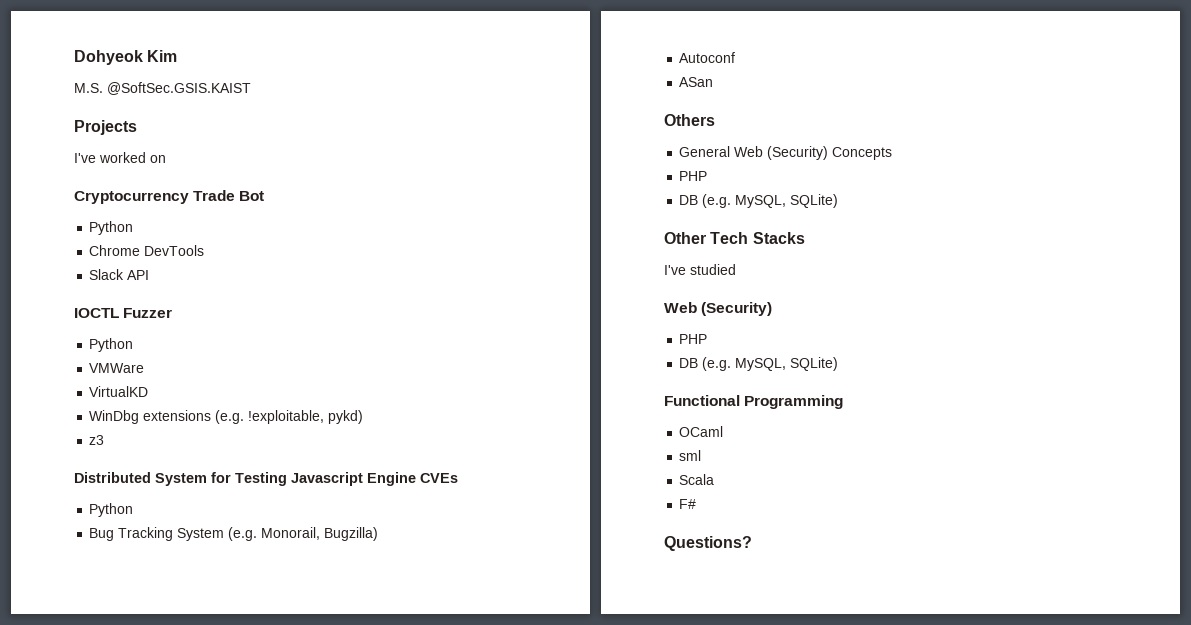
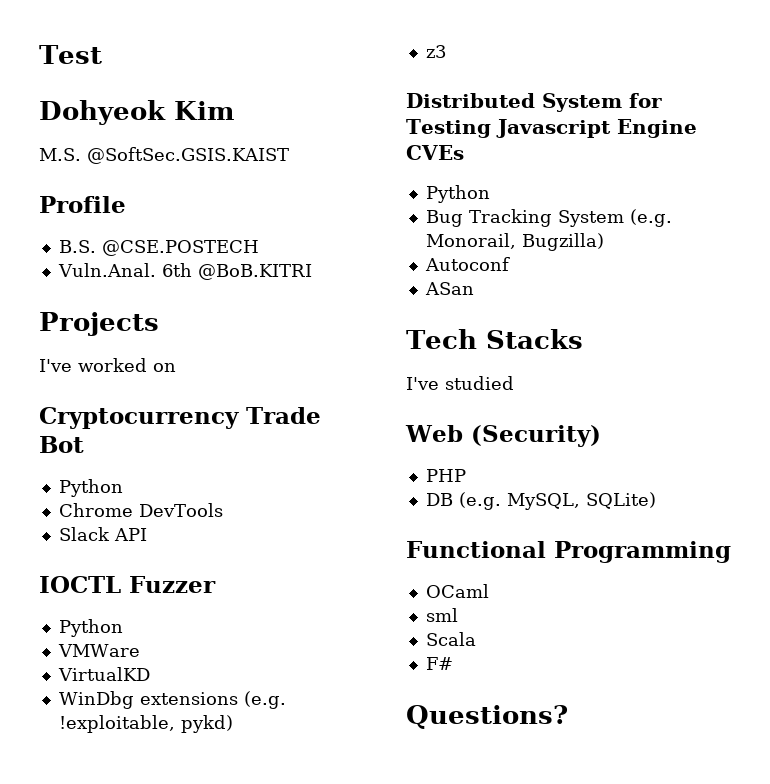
+ Test
+ Profile
+ B.S. @CSE.POSTECH
+ Vuln.Anal. 6th @BoB.KITRI
- Others
- General Web (Security) Concepts
- PHP
- DB (e.g. MySQL, SQLite)
- Other Tech Stacks
+ Tech Stacks

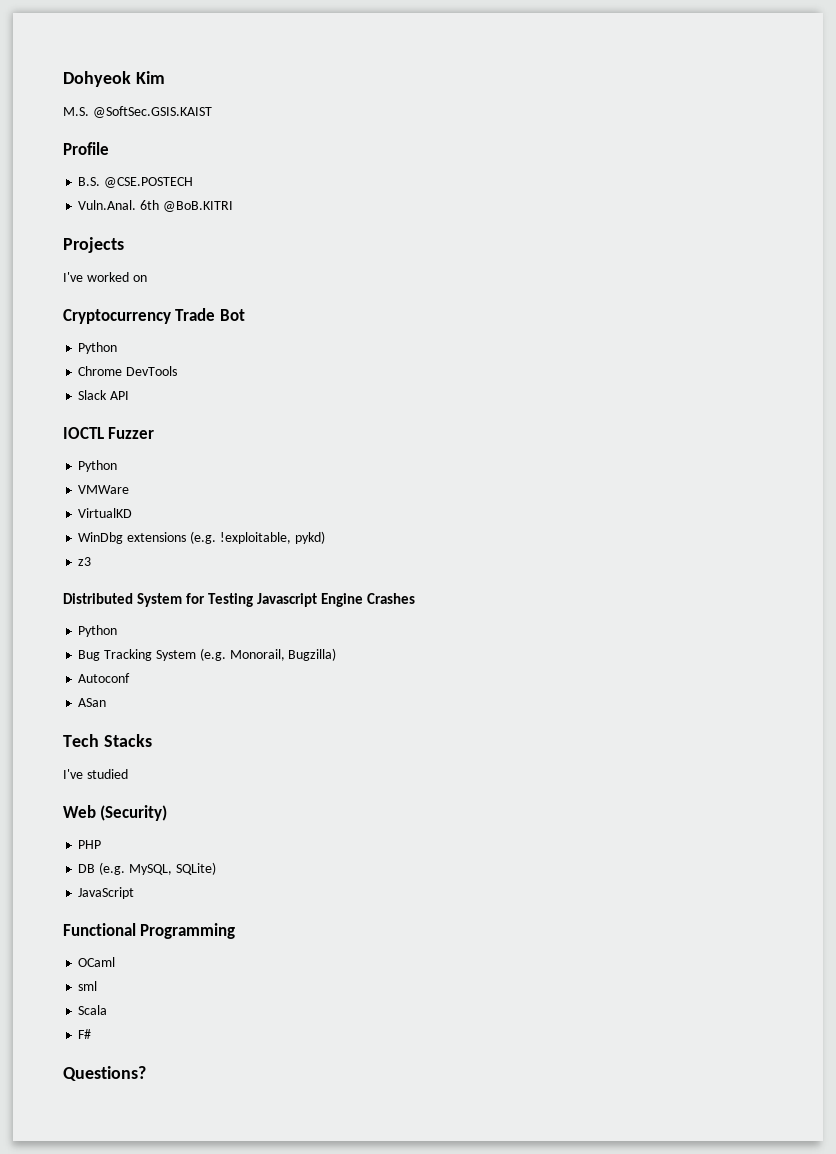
- Test
- Distributed System for Testing Javascript Engine CVEs
+ Distributed System for Testing Javascript Engine Crashes
+ JavaScript

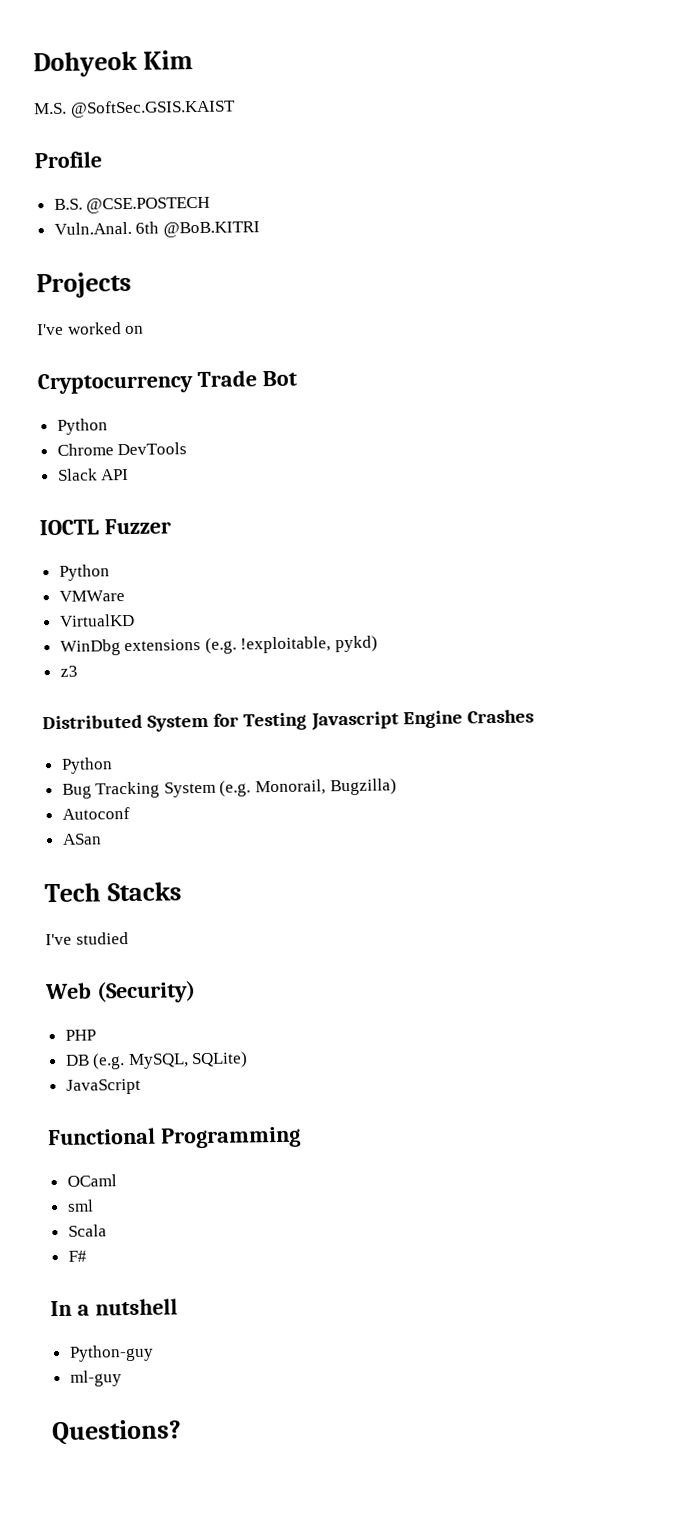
+ In a nutshell
+ Python-guy
+ ml-guy

